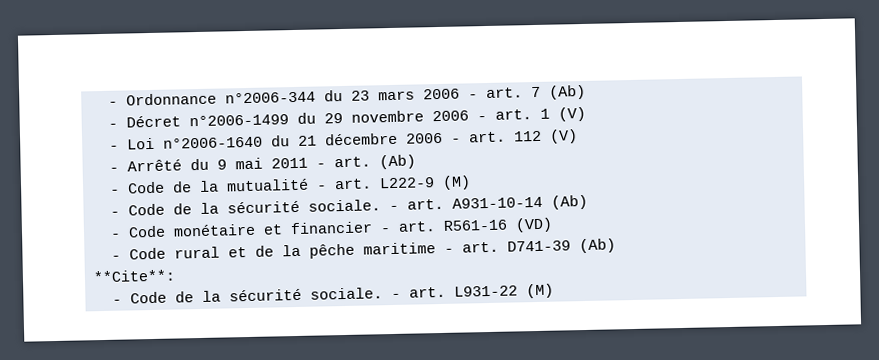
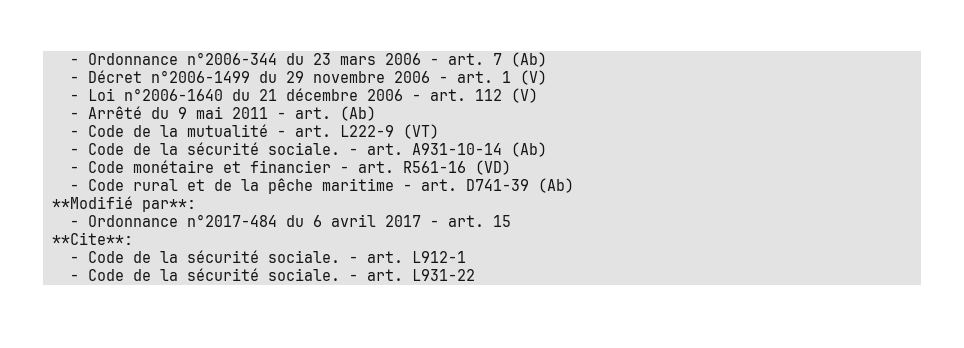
- - Code de la mutualité - art. L222-9 (M)
+ - Code de la mutualité - art. L222-9 (VT)
+ **Modifié par**:
+ - Ordonnance n°2017-484 du 6 avril 2017 - art. 15
  **Cite**:
+ - Code de la sécurité sociale. - art. L912-1
- - art. L931-22 (M)
+ - art. L931-22

